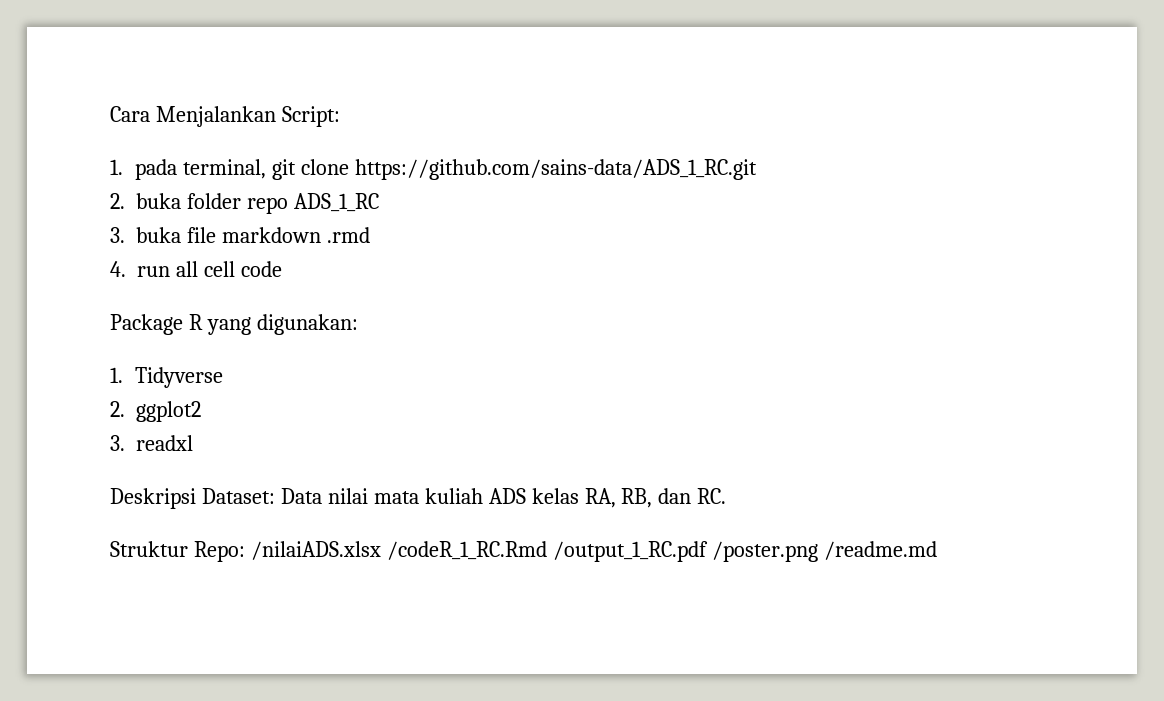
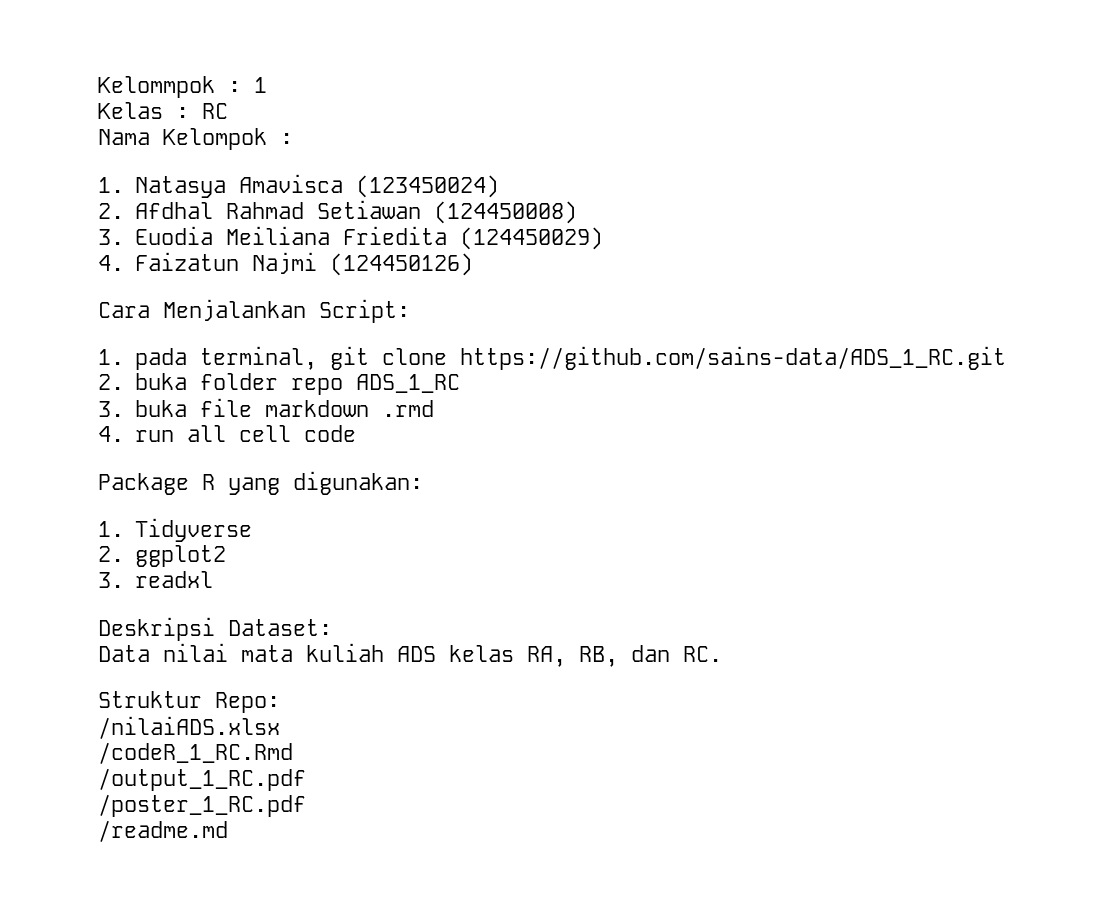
+ Kelommpok : 1
+ Kelas : RC
+ Nama Kelompok :
+ 1. Natasya Amavisca (123450024)
+ 2. Afdhal Rahmad Setiawan (124450008)
+ 3. Euodia Meiliana Friedita (124450029)
+ 4. Faizatun Najmi (124450126)
- Deskripsi Dataset: Data nilai mata kuliah ADS kelas RA, RB, dan RC.
+ Deskripsi Dataset:
+ Data nilai mata kuliah ADS kelas RA, RB, dan RC.
- Struktur Repo: /nilaiADS.xlsx /codeR_1_RC.Rmd /output_1_RC.pdf /poster.png /readme.md
+ Struktur Repo:
+ /nilaiADS.xlsx
+ /codeR_1_RC.Rmd
+ /output_1_RC.pdf
+ /poster_1_RC.pdf
+ /readme.md

